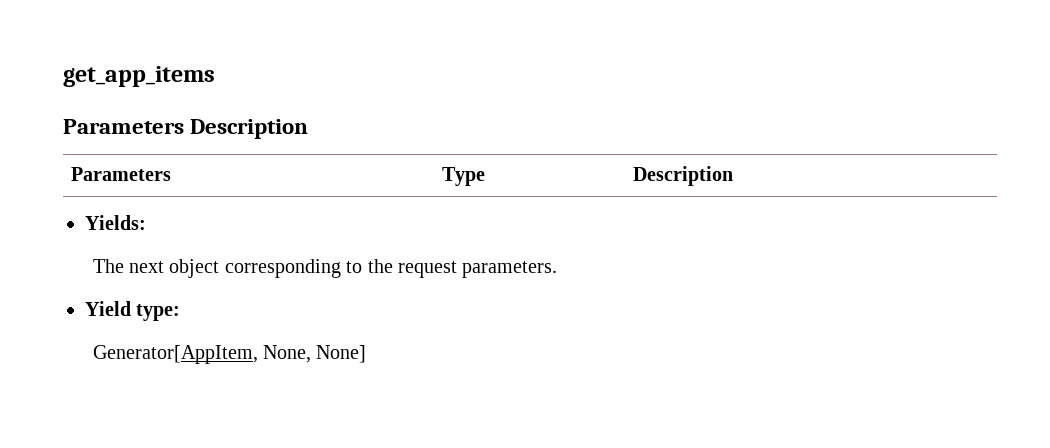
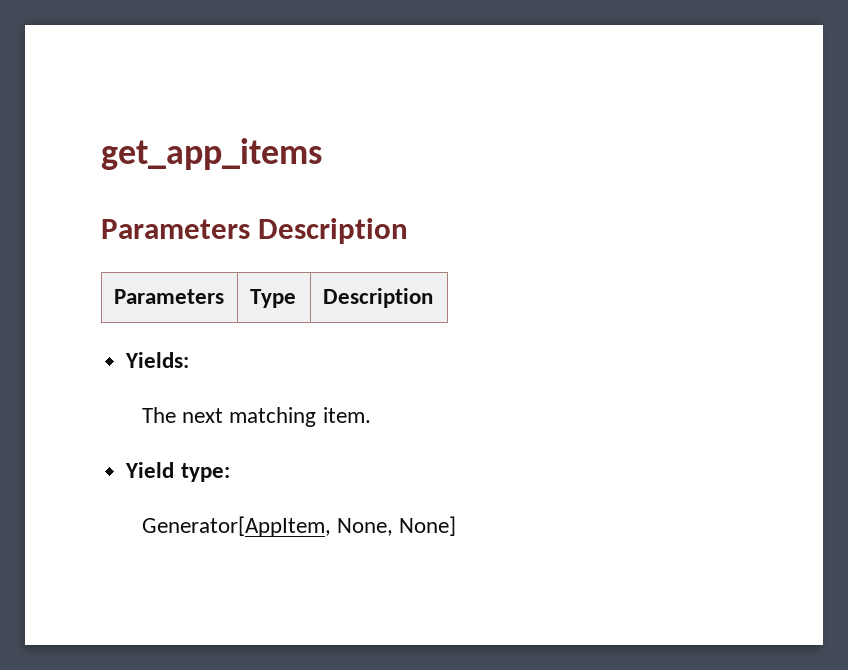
- The next object corresponding to the request parameters.
+ The next matching item.

